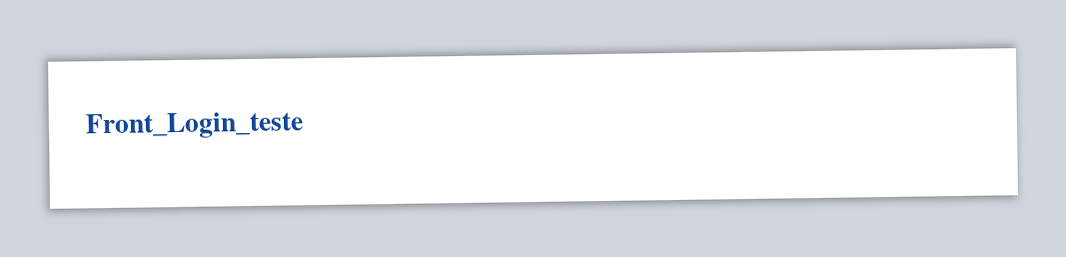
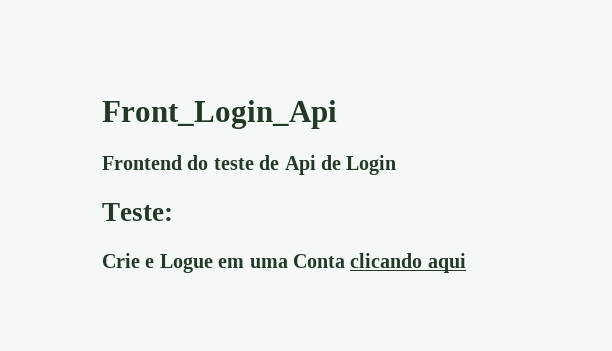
- Front_Login_teste
+ Front_Login_Api
+ Frontend do teste de Api de Login
+ Teste:
+ Crie e Logue em uma Conta clicando aqui

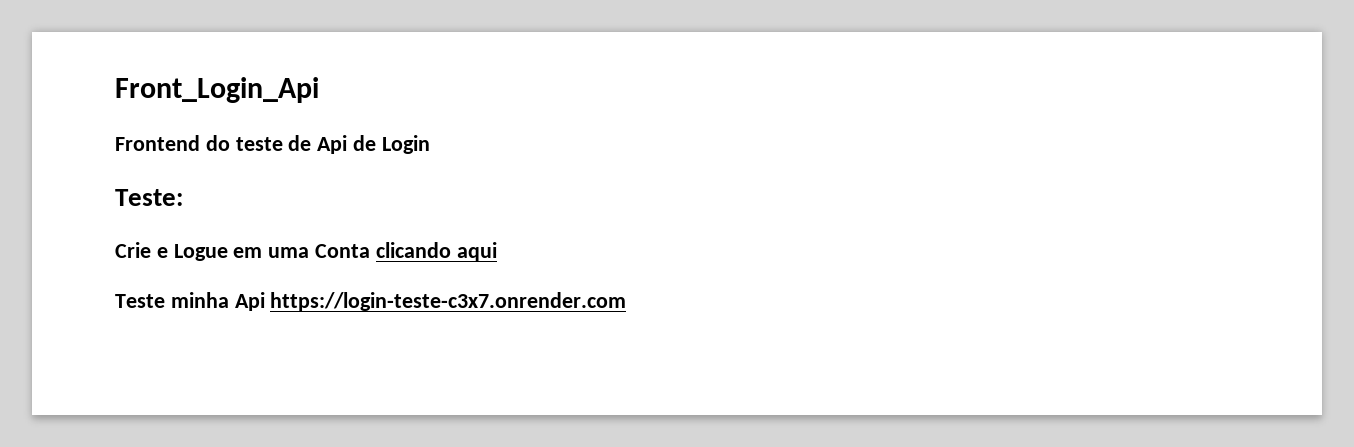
+ Teste minha Api https://login-teste-c3x7.onrender.com

